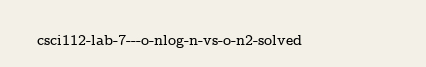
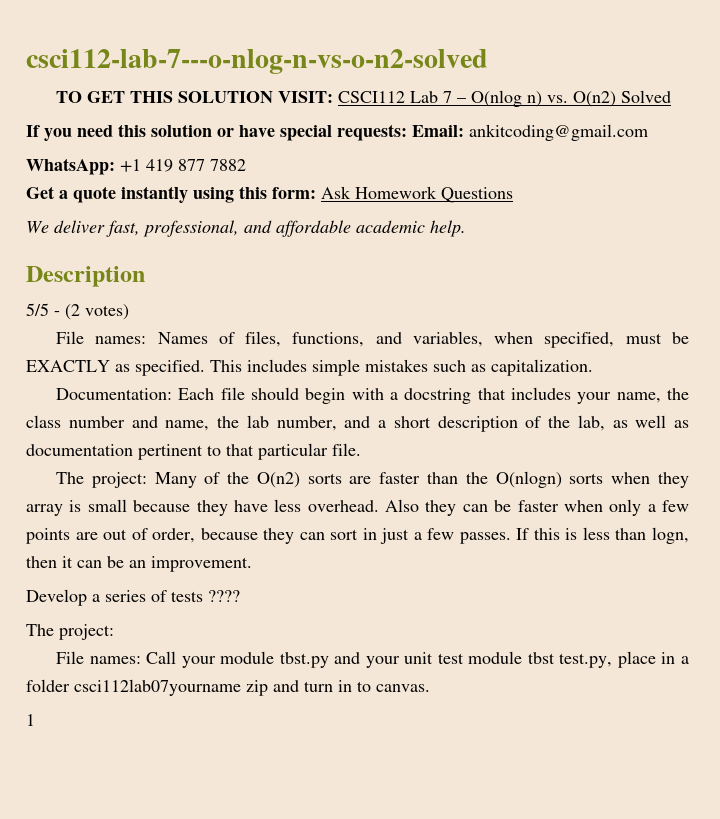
+ TO GET THIS SOLUTION VISIT: CSCI112 Lab 7 – O(nlog n) vs. O(n2) Solved
+ If you need this solution or have special requests: Email: ankitcoding@gmail.com
+ WhatsApp: +1 419 877 7882
+ Get a quote instantly using this form: Ask Homework Questions
+ We deliver fast, professional, and affordable academic help.
+ Description
+ 5/5 - (2 votes)
+ File names: Names of files, functions, and variables, when specified, must be EXACTLY as specified. This includes simple mistakes such as capitalization.
+ Documentation: Each file should begin with a docstring that includes your name, the class number and name, the lab number, and a short description of the lab, as well as documentation pertinent to that particular file.
+ The project: Many of the O(n2) sorts are faster than the O(nlogn) sorts when they array is small because they have less overhead. Also they can be faster when only a few points are out of order, because they can sort in just a few passes. If this is less than logn, then it can be an improvement.
+ Develop a series of tests ????
+ The project:
+ File names: Call your module tbst.py and your unit test module tbst test.py, place in a folder csci112lab07yourname zip and turn in to canvas.
+ 1

